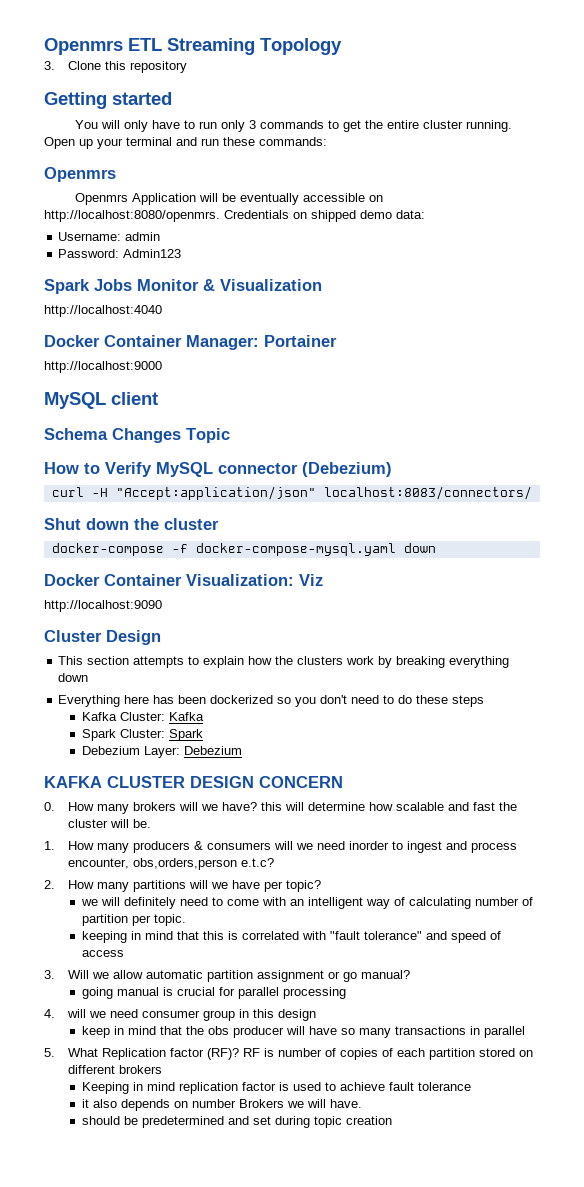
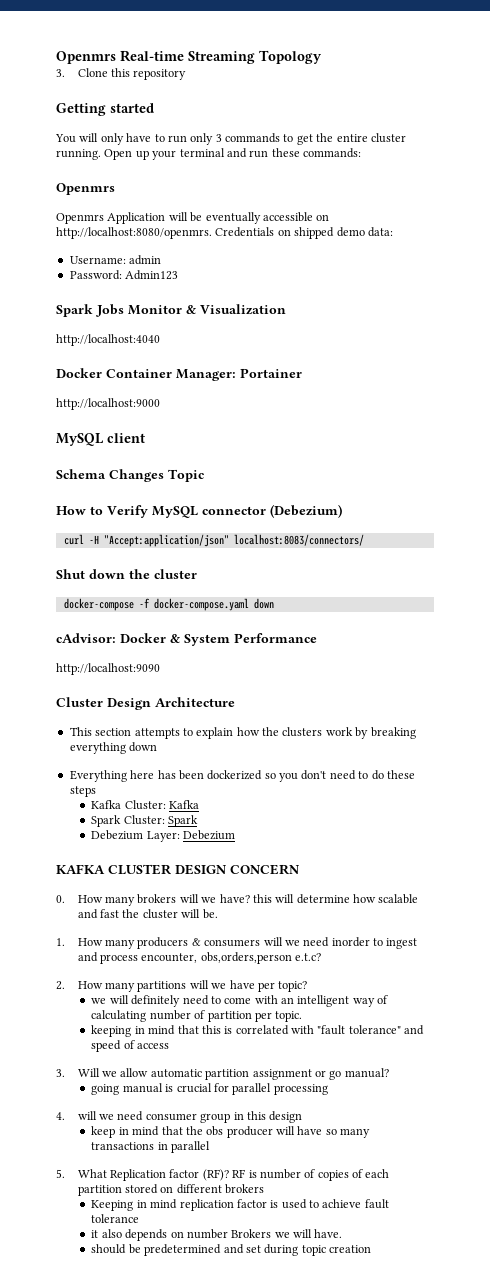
- Openmrs ETL Streaming Topology
+ Openmrs Real-time Streaming Topology
- docker-compose -f docker-compose-mysql.yaml down
- Docker Container Visualization: Viz
+ docker-compose -f docker-compose.yaml down
+ cAdvisor: Docker & System Performance
- Cluster Design
+ Cluster Design Architecture

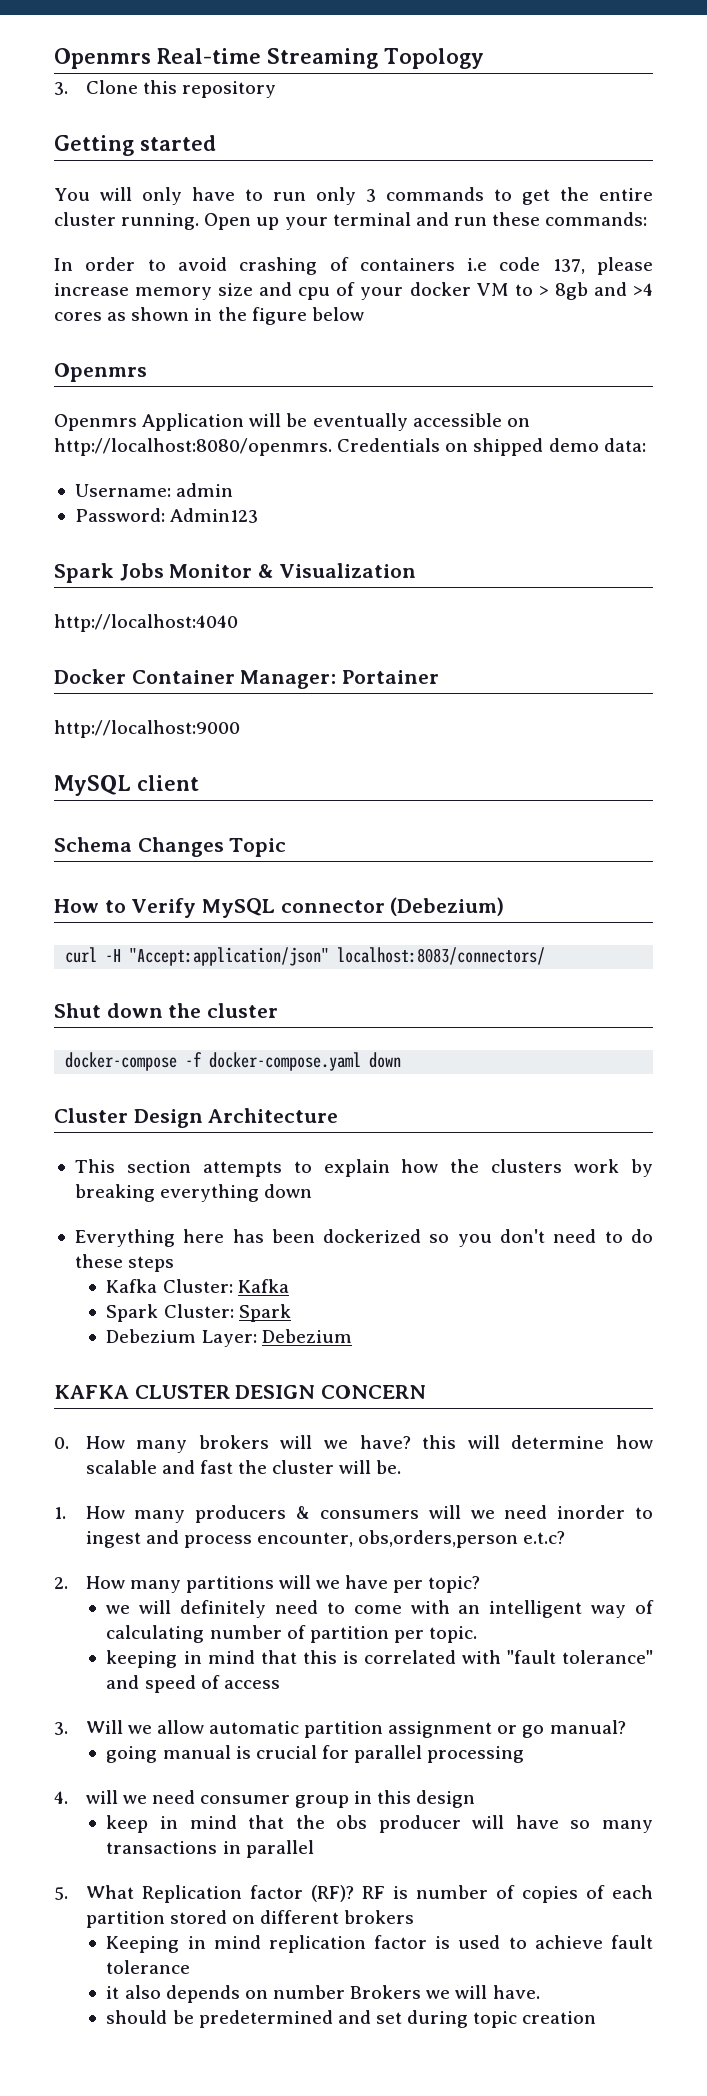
+ In order to avoid crashing of containers i.e code 137, please increase memory size and cpu of your docker VM to > 8gb and >4 cores as shown in the figure below
- cAdvisor: Docker & System Performance
- http://localhost:9090

